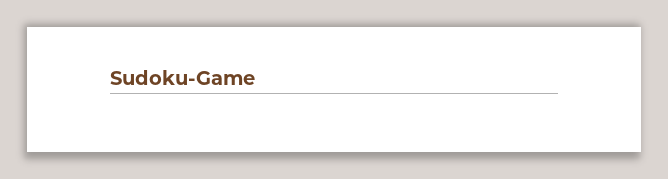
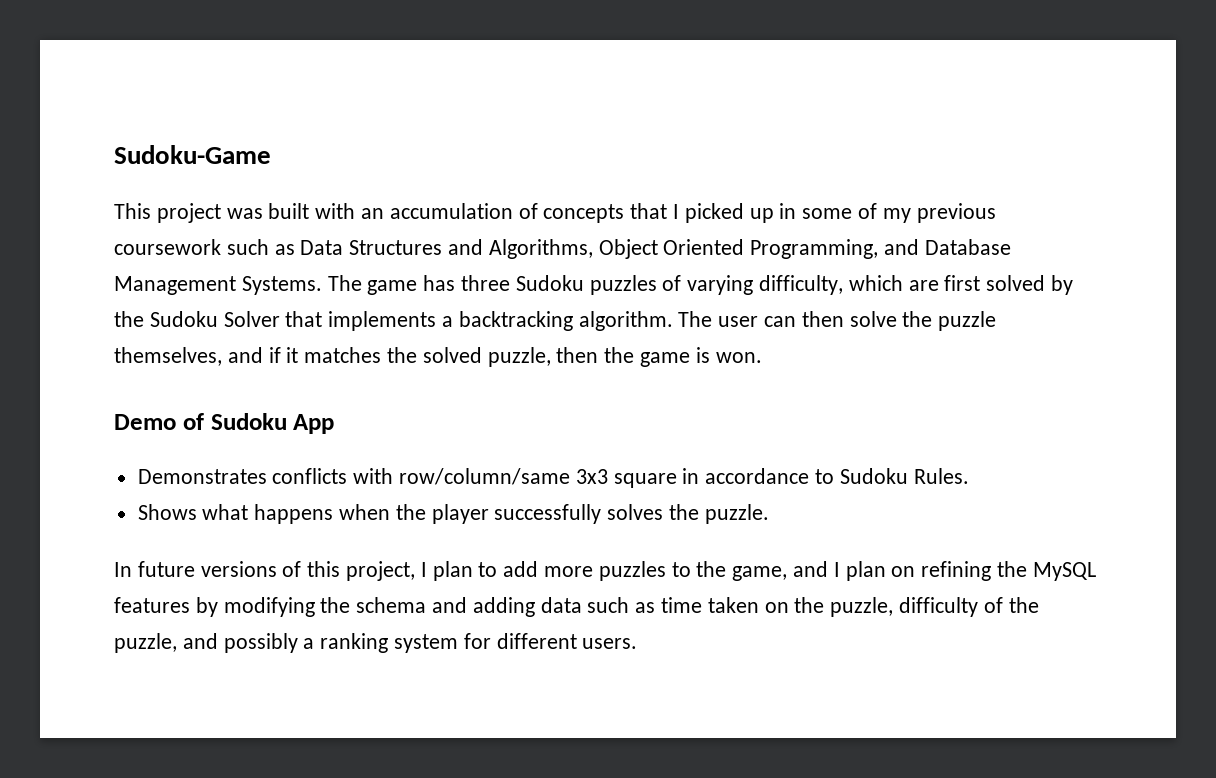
+ This project was built with an accumulation of concepts that I picked up in some of my previous coursework such as Data Structures and Algorithms, Object Oriented Programming, and Database Management Systems. The game has three Sudoku puzzles of varying difficulty, which are first solved by the Sudoku Solver that implements a backtracking algorithm. The user can then solve the puzzle themselves, and if it matches the solved puzzle, then the game is won.
+ Demo of Sudoku App
+ Demonstrates conflicts with row/column/same 3x3 square in accordance to Sudoku Rules.
+ Shows what happens when the player successfully solves the puzzle.
+ In future versions of this project, I plan to add more puzzles to the game, and I plan on refining the MySQL features by modifying the schema and adding data such as time taken on the puzzle, difficulty of the puzzle, and possibly a ranking system for different users.

